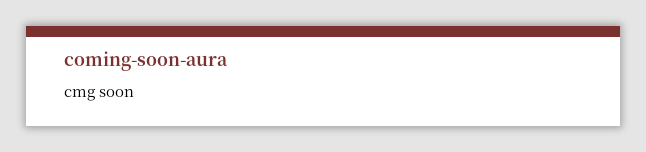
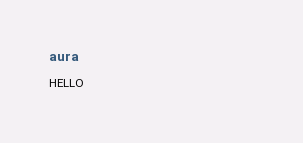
- coming-soon-aura
- cmg soon
+ aura
+ HELLO

